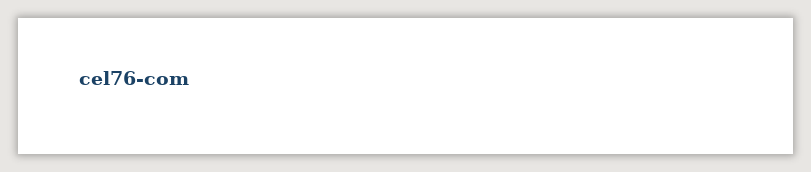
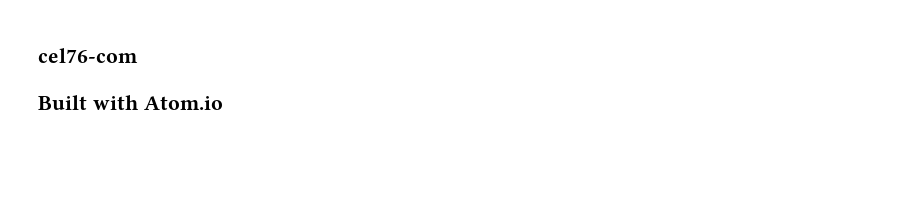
+ Built with Atom.io

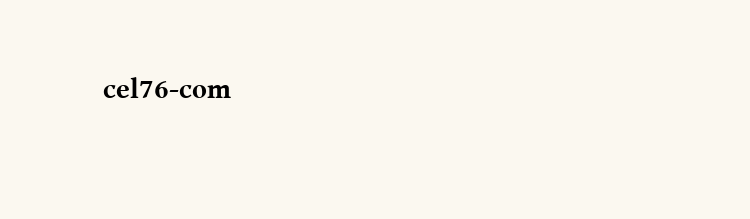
- Built with Atom.io

